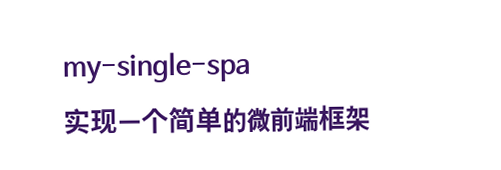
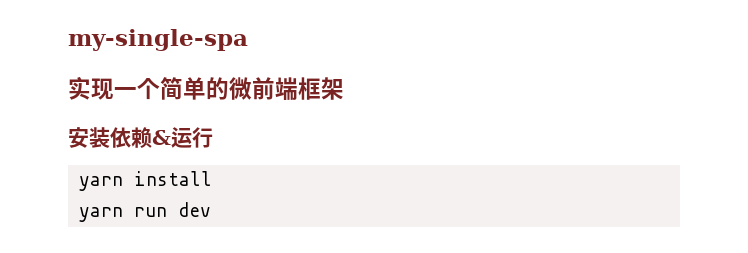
+ 安装依赖&运行
+ yarn install
+ yarn run dev

